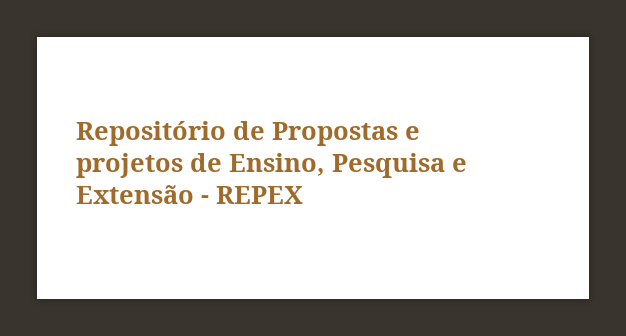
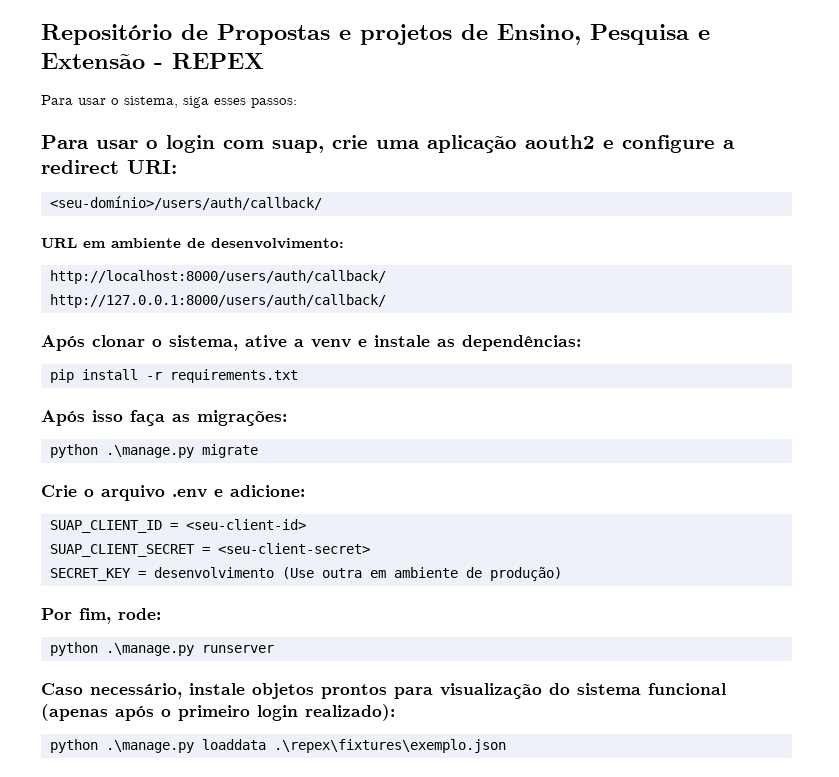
+ Para usar o sistema, siga esses passos:
+ Para usar o login com suap, crie uma aplicação aouth2 e configure a redirect URI:
+ <seu-domínio>/users/auth/callback/
+ URL em ambiente de desenvolvimento:
+ http://localhost:8000/users/auth/callback/
+ http://127.0.0.1:8000/users/auth/callback/
+ Após clonar o sistema, ative a venv e instale as dependências:
+ pip install -r requirements.txt
+ Após isso faça as migrações:
+ python .\manage.py migrate
+ Crie o arquivo .env e adicione:
+ SUAP_CLIENT_ID = <seu-client-id>
+ SUAP_CLIENT_SECRET = <seu-client-secret>
+ SECRET_KEY = desenvolvimento (Use outra em ambiente de produção)
+ Por fim, rode:
+ python .\manage.py runserver
+ Caso necessário, instale objetos prontos para visualização do sistema funcional (apenas após o primeiro login realizado):
+ python .\manage.py loaddata .\repex\fixtures\exemplo.json

